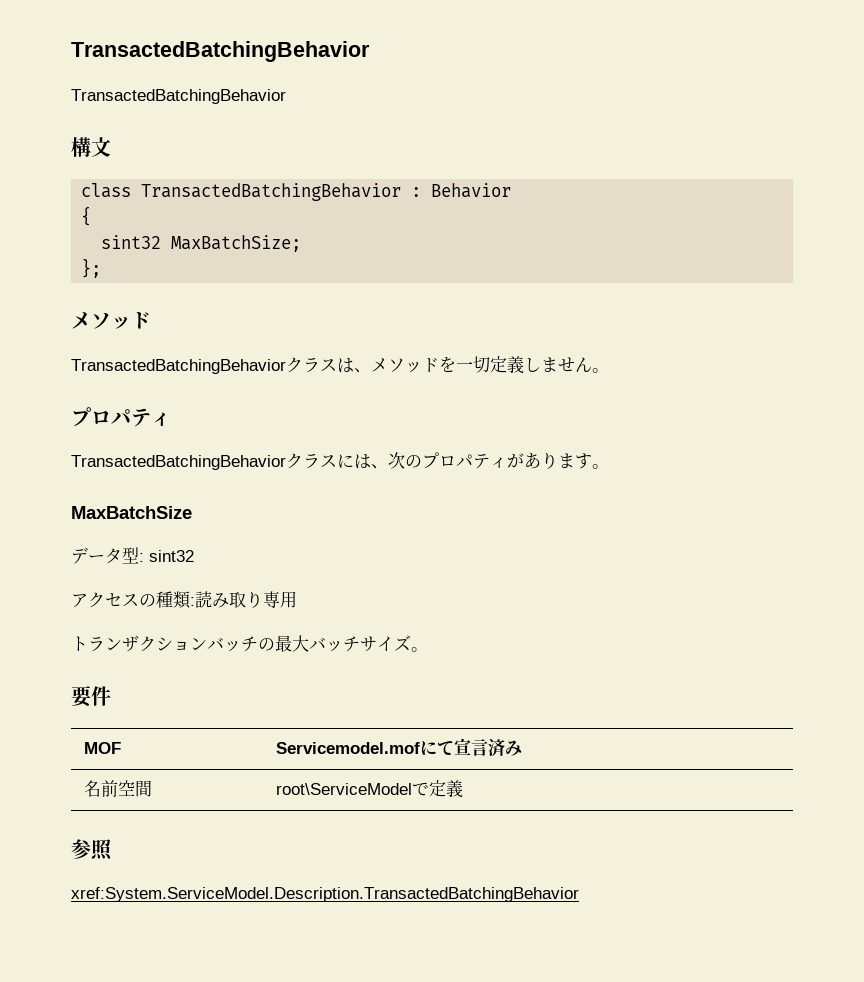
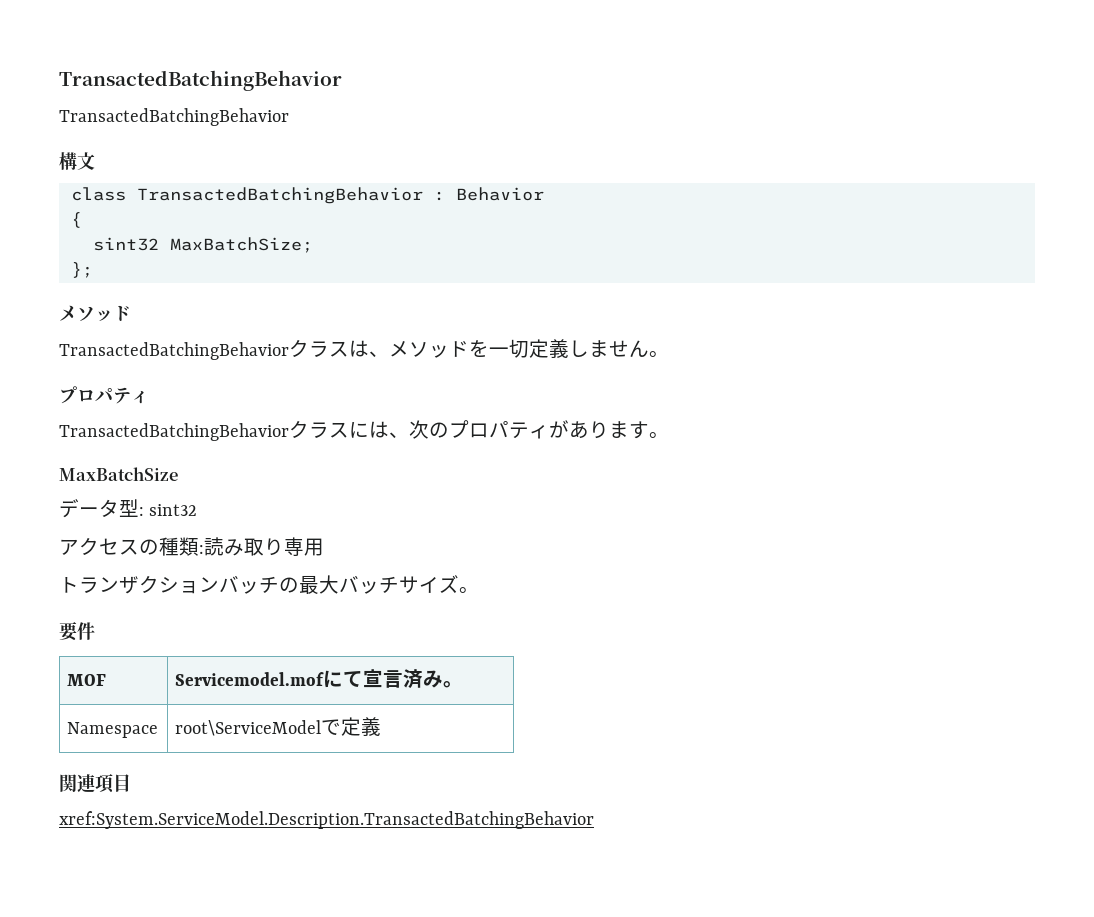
- MOF | Servicemodel.mofにて宣言済み
- 名前空間 | root\ServiceModelで定義
+ MOF | Servicemodel.mofにて宣言済み。
+ Namespace | root\ServiceModelで定義
- 参照
+ 関連項目

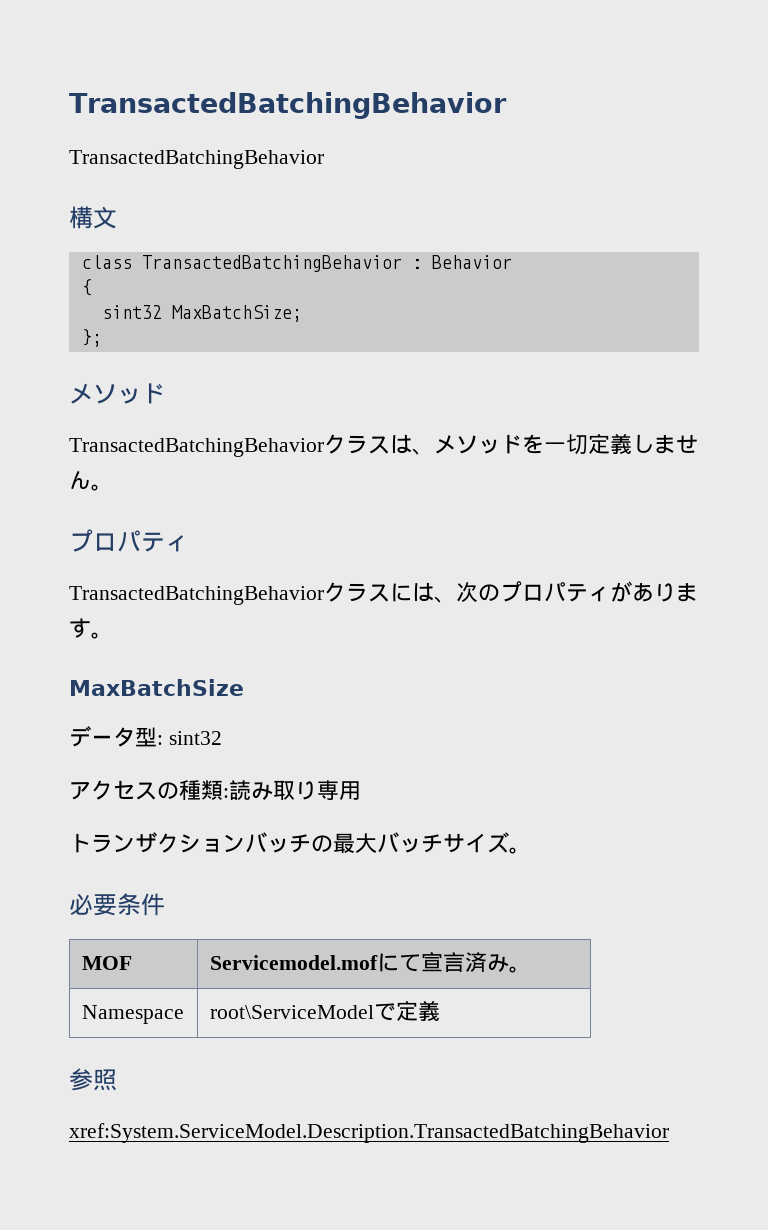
- 要件
+ 必要条件
- 関連項目
+ 参照

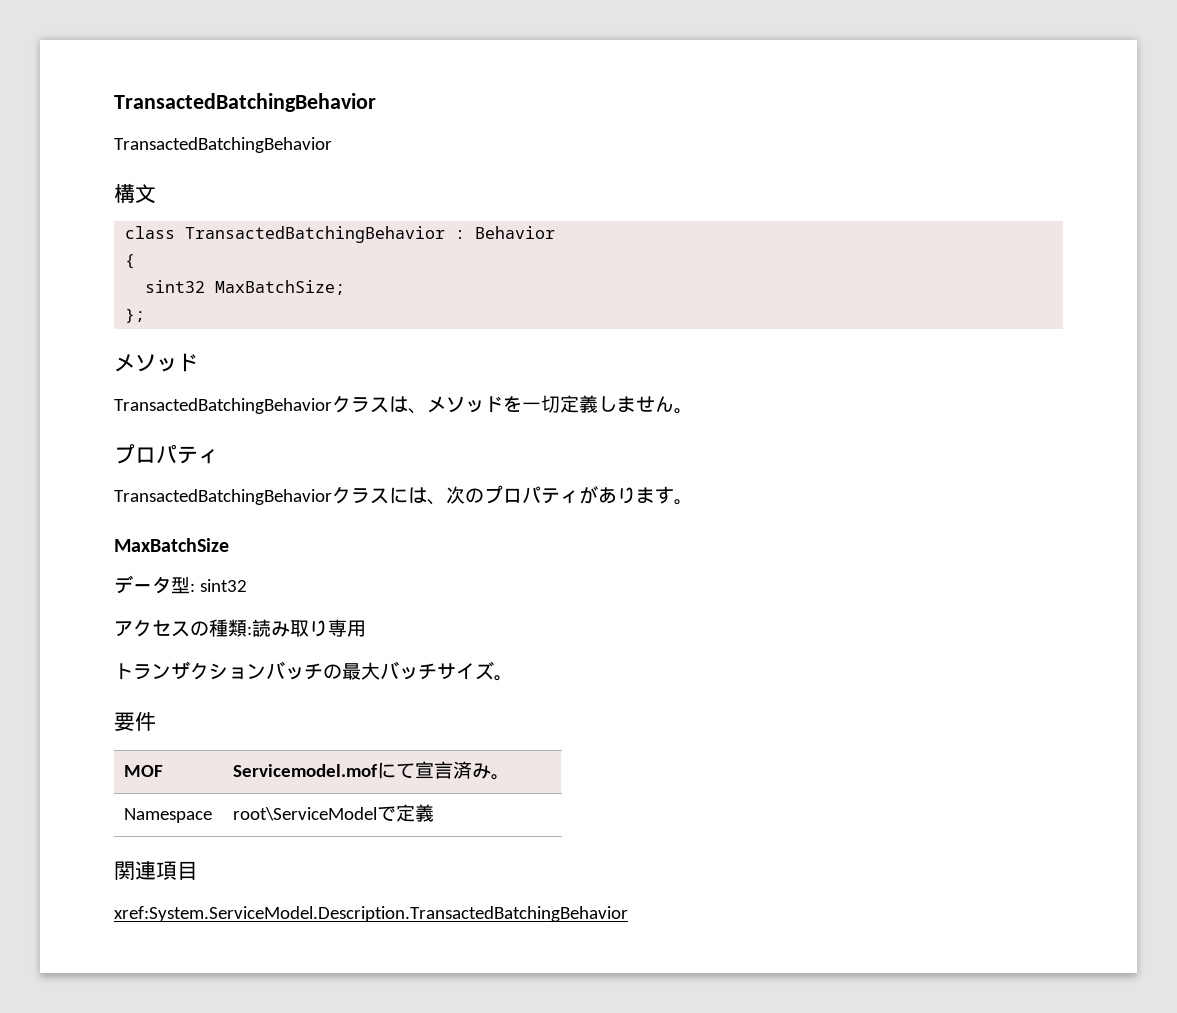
- 必要条件
+ 要件
- 参照
+ 関連項目

